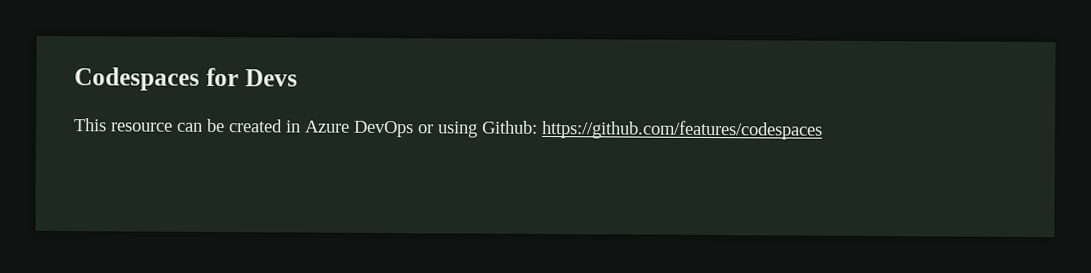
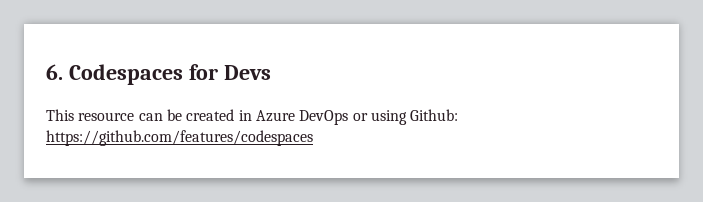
- Codespaces for Devs
+ 6. Codespaces for Devs

